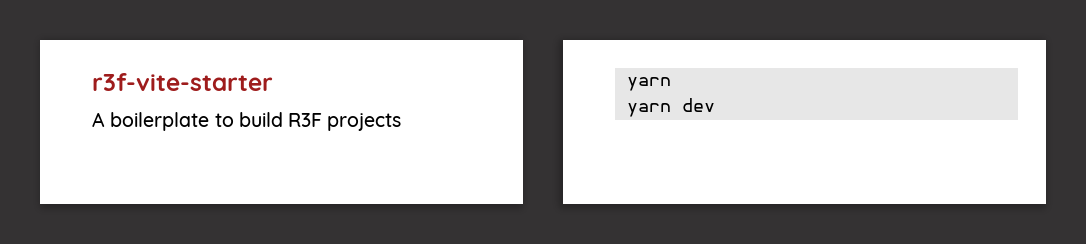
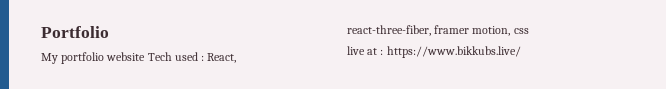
- r3f-vite-starter
- A boilerplate to build R3F projects
- yarn
- yarn dev
+ Portfolio
+ My portfolio website Tech used : React, react-three-fiber, framer motion, css
+ live at : https://www.bikkubs.live/

